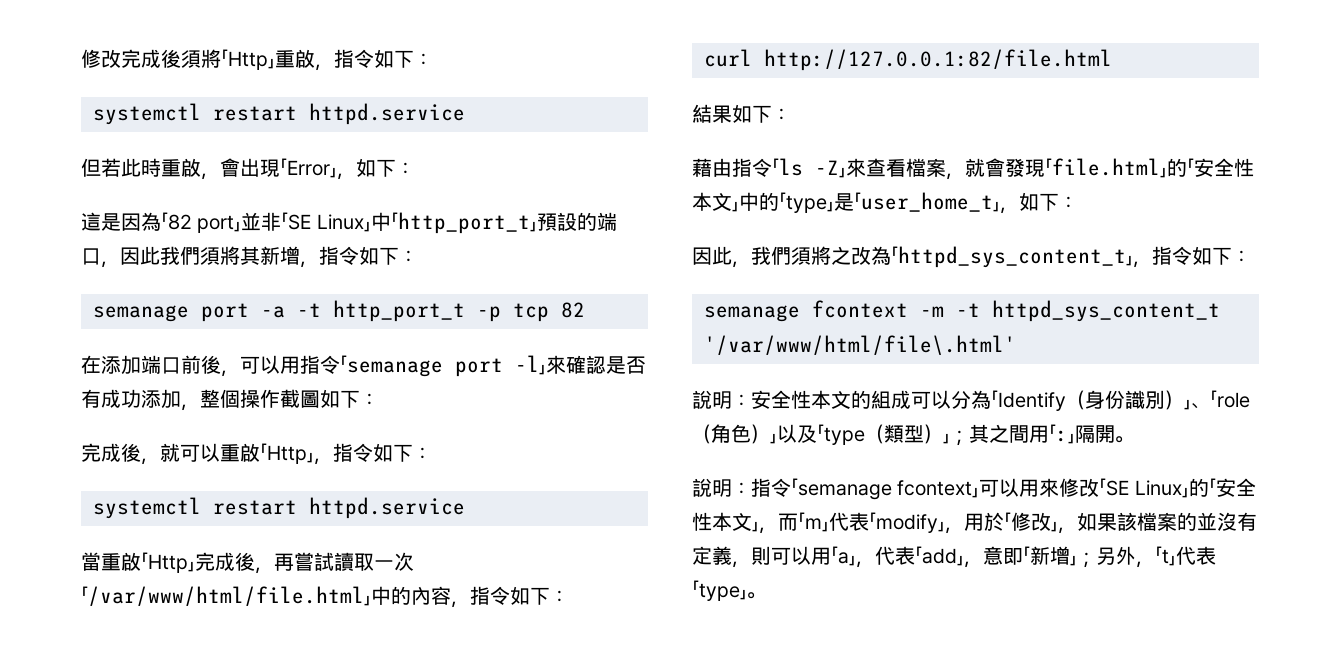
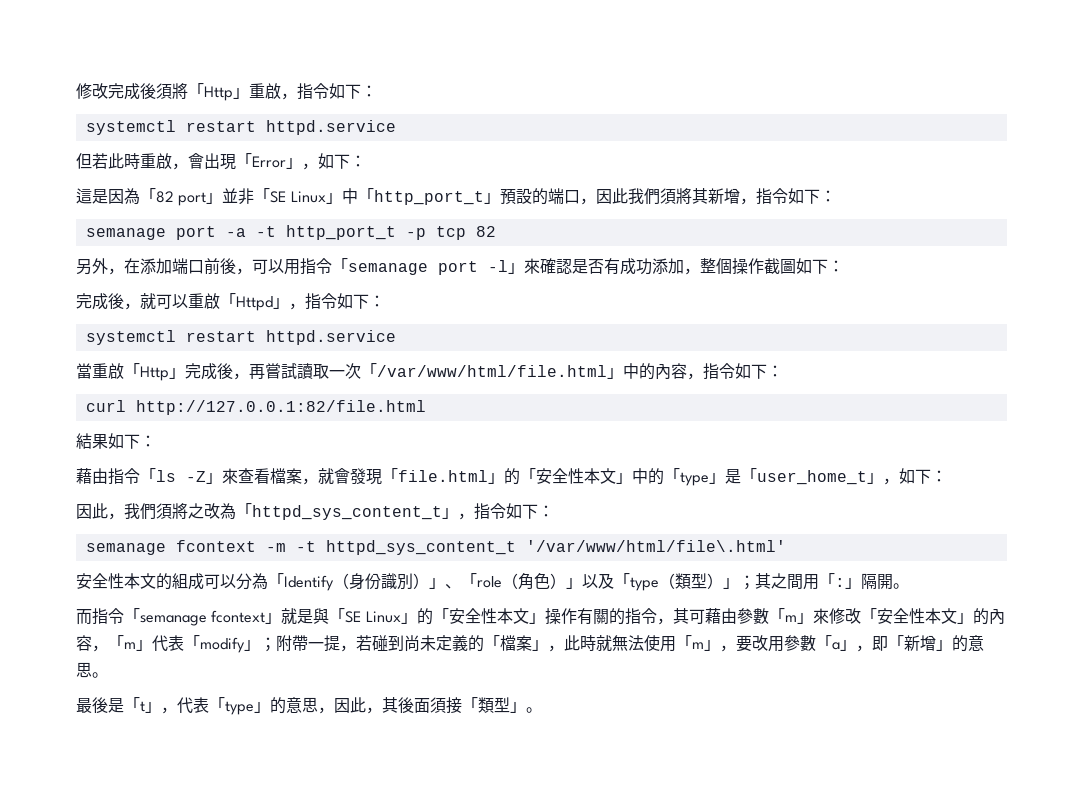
- 在添加端口前後，可以用指令「semanage port -l」來確認是否有成功添加，整個操作截圖如下：
+ 另外，在添加端口前後，可以用指令「semanage port -l」來確認是否有成功添加，整個操作截圖如下：
- 完成後，就可以重啟「Http」，指令如下：
+ 完成後，就可以重啟「Httpd」，指令如下：
- 說明：安全性本文的組成可以分為「Identify（身份識別）」、「role（角色）」以及「type（類型）」；其之間用「:」隔開。
+ 安全性本文的組成可以分為「Identify（身份識別）」、「role（角色）」以及「type（類型）」；其之間用「:」隔開。
- 說明：指令「semanage fcontext」可以用來修改「SE Linux」的「安全性本文」，而「m」代表「modify」，用於「修改」，如果該檔案的並沒有定義，則可以用「a」，代表「add」，意即「新增」；另外，「t」代表「type」。
+ 而指令「semanage fcontext」就是與「SE Linux」的「安全性本文」操作有關的指令，其可藉由參數「m」來修改「安全性本文」的內容，「m」代表「modify」；附帶一提，若碰到尚未定義的「檔案」，此時就無法使用「m」，要改用參數「a」，即「新增」的意思。
+ 最後是「t」，代表「type」的意思，因此，其後面須接「類型」。

